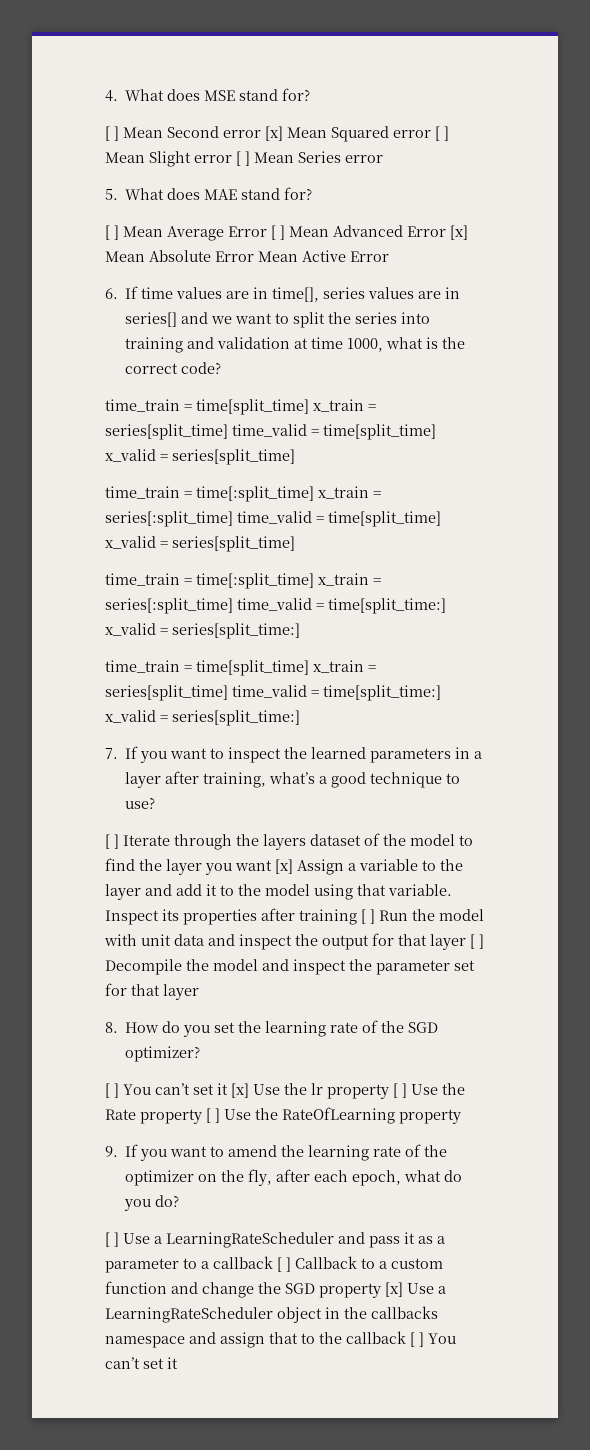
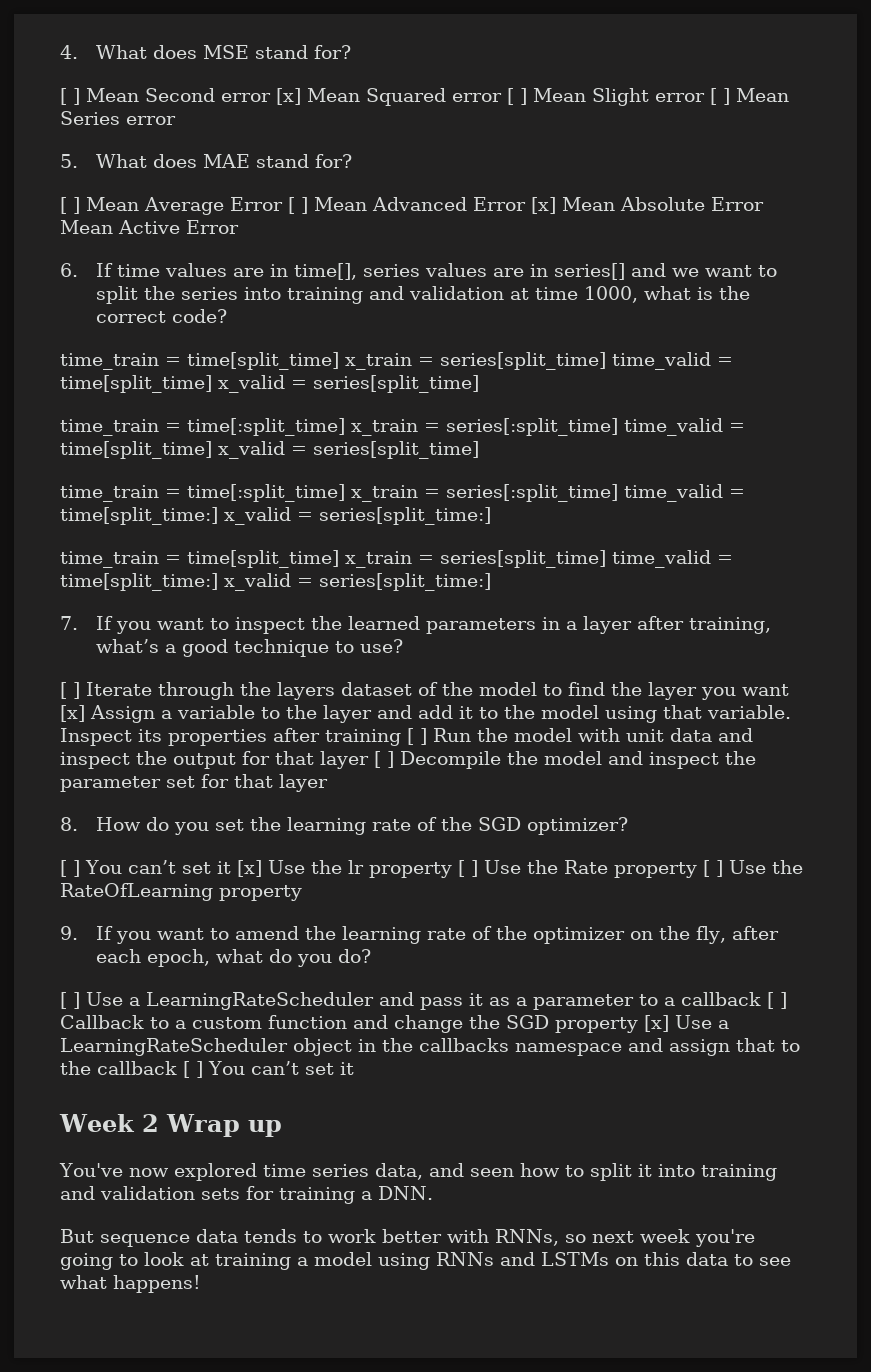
+ Week 2 Wrap up
+ You've now explored time series data, and seen how to split it into training and validation sets for training a DNN.
+ But sequence data tends to work better with RNNs, so next week you're going to look at training a model using RNNs and LSTMs on this data to see what happens!

